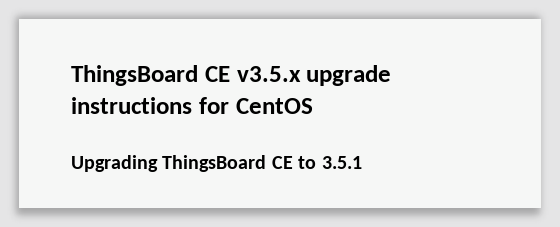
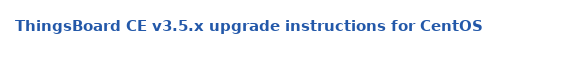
- Upgrading ThingsBoard CE to 3.5.1

